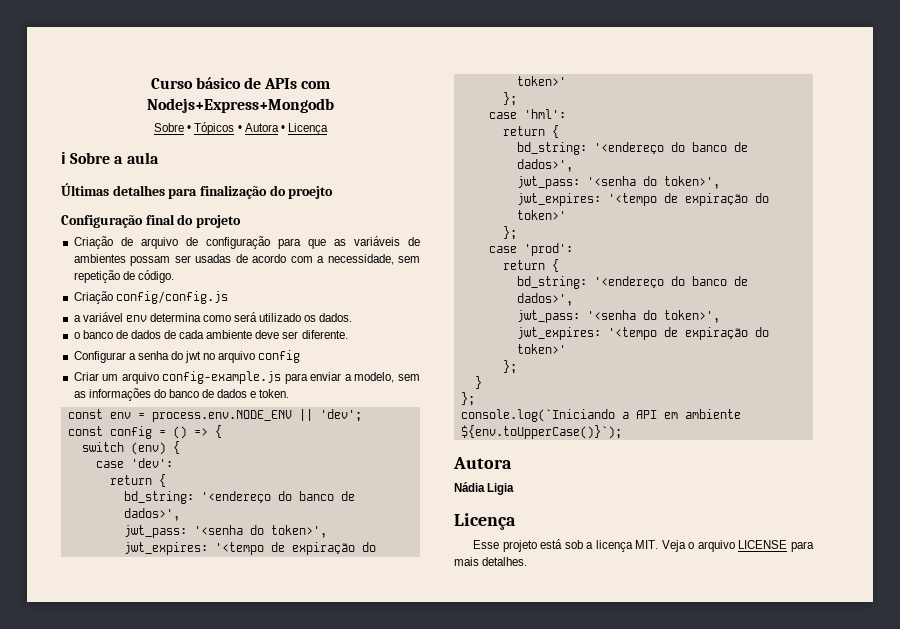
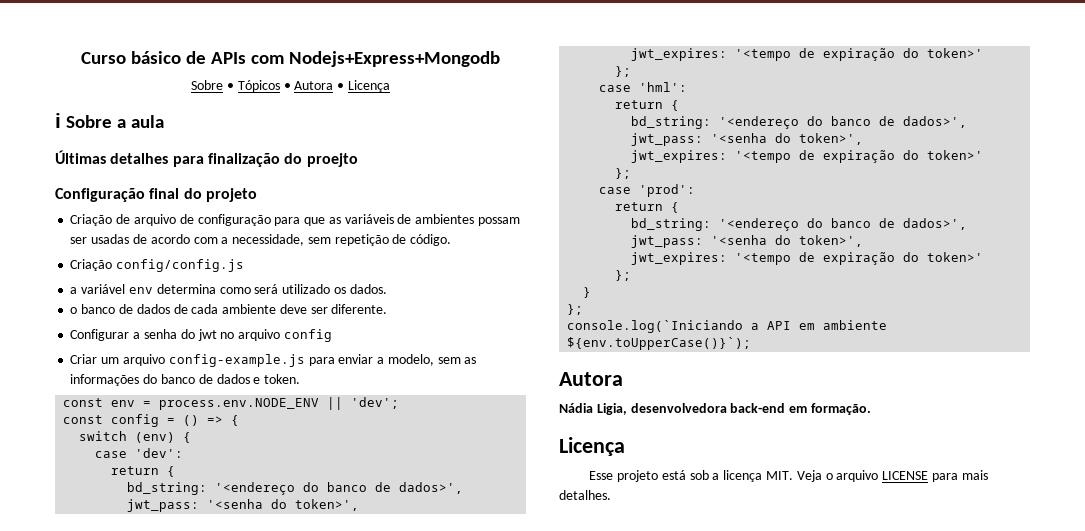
- Nádia Ligia
+ Nádia Ligia, desenvolvedora back-end em formação.

